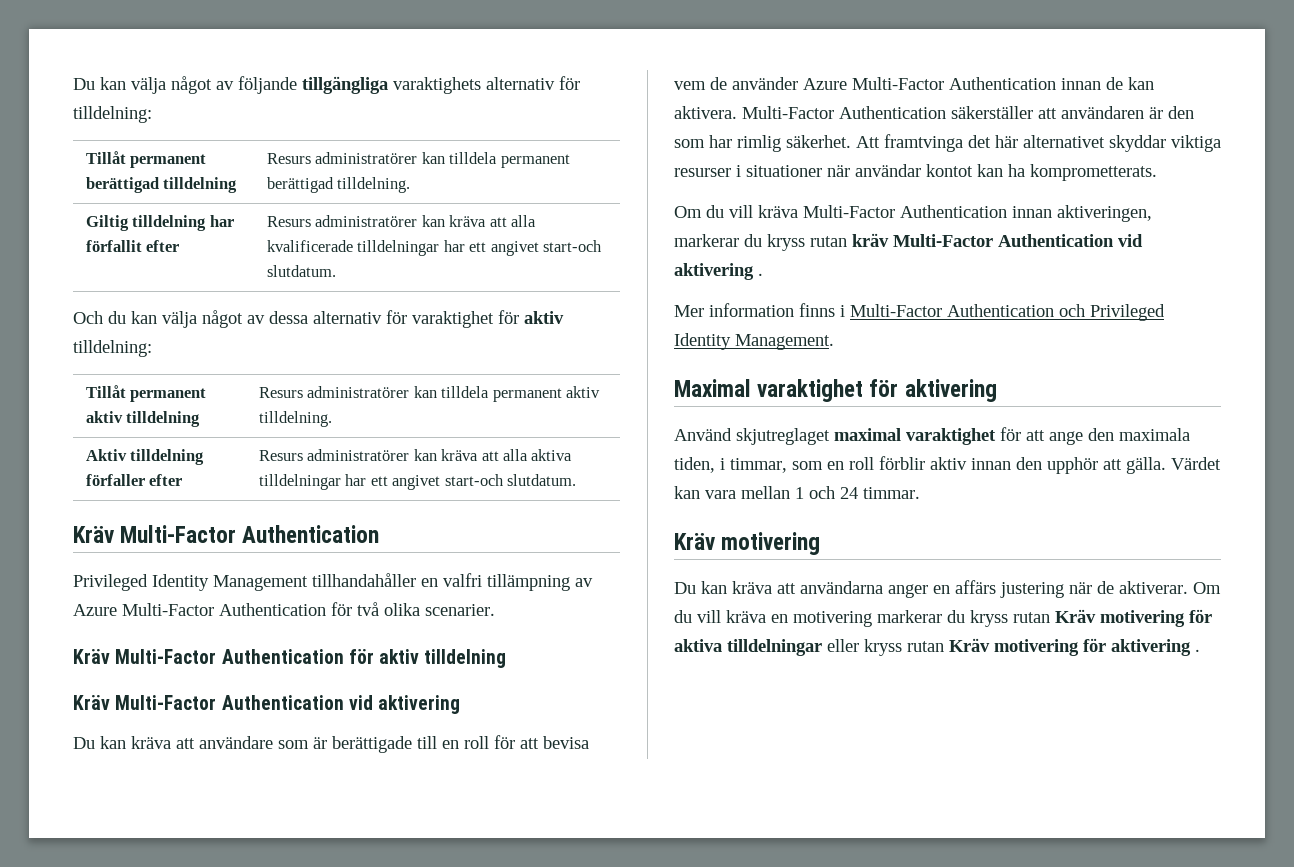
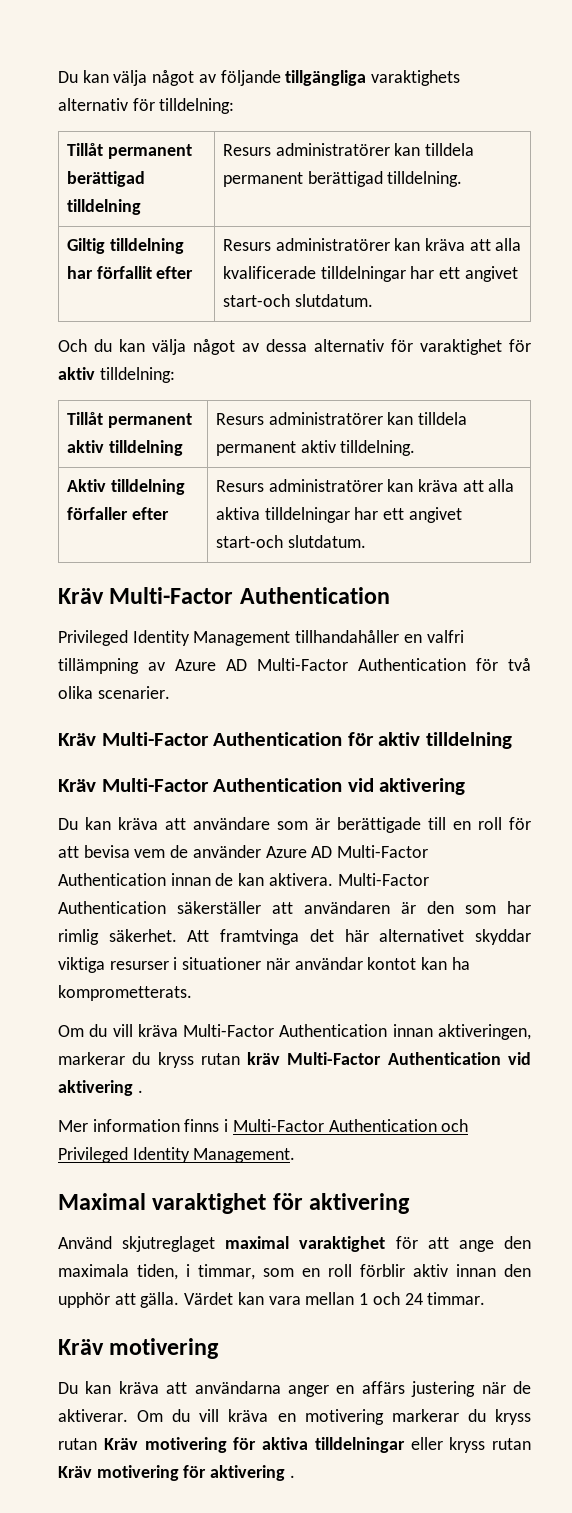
- Privileged Identity Management tillhandahåller en valfri tillämpning av Azure Multi-Factor Authentication för två olika scenarier.
+ Privileged Identity Management tillhandahåller en valfri tillämpning av Azure AD Multi-Factor Authentication för två olika scenarier.
- Du kan kräva att användare som är berättigade till en roll för att bevisa vem de använder Azure Multi-Factor Authentication innan de kan aktivera.
+ Du kan kräva att användare som är berättigade till en roll för att bevisa vem de använder Azure AD Multi-Factor Authentication innan de kan aktivera.

